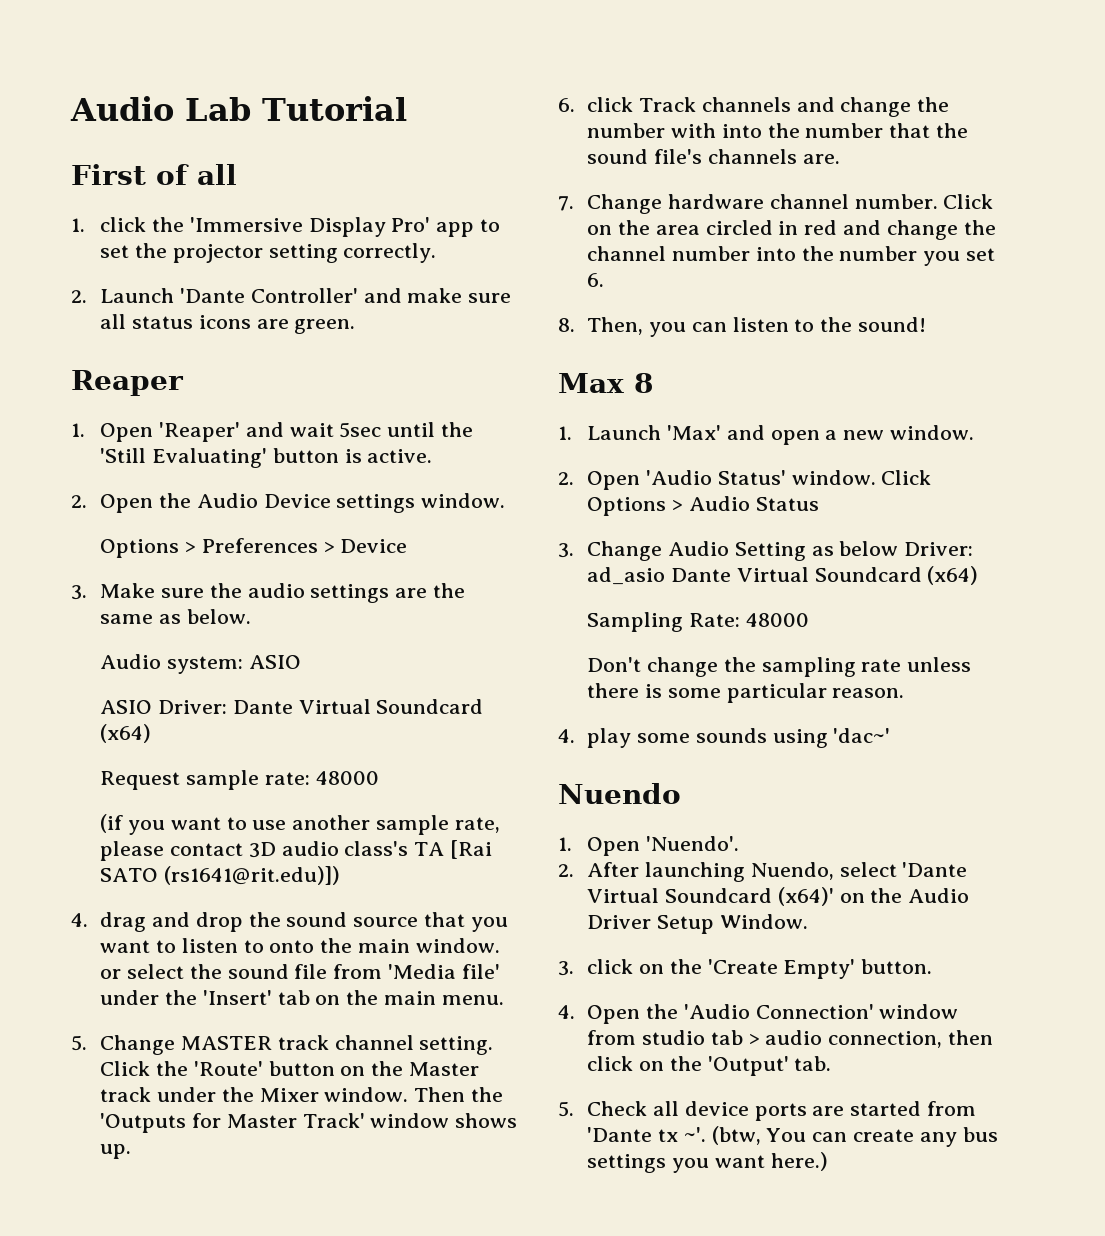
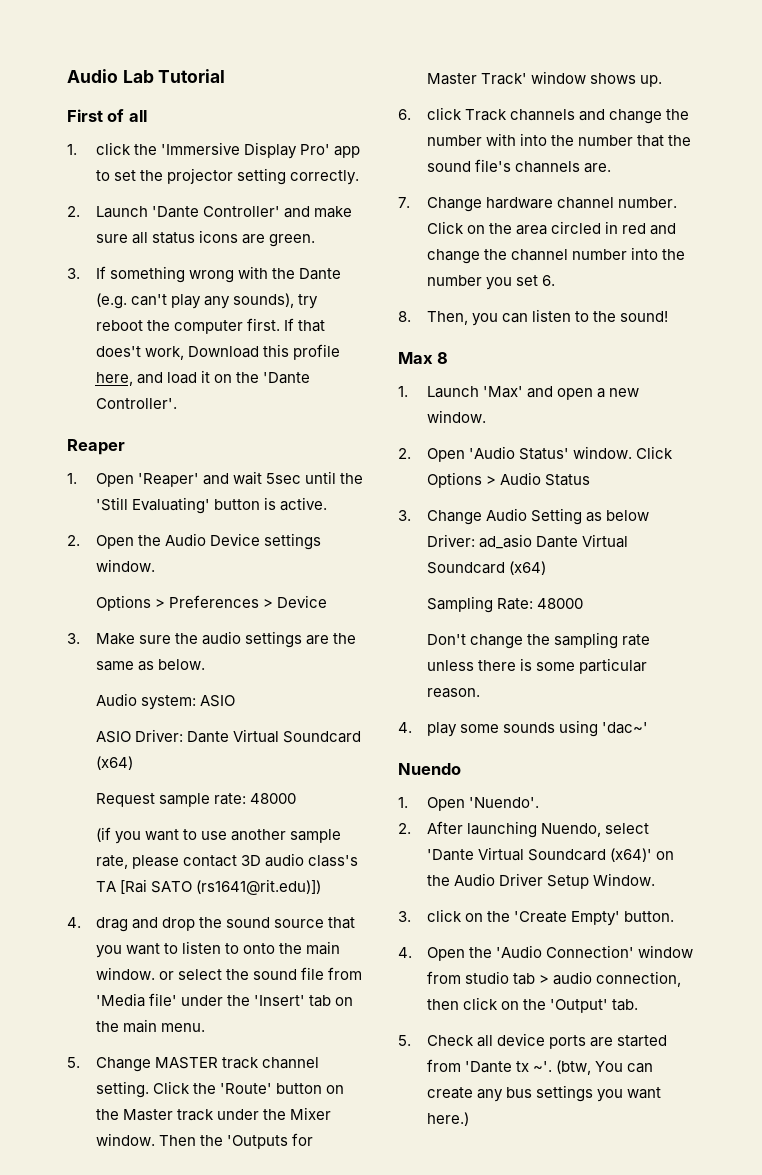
+ 3. If something wrong with the Dante (e.g. can't play any sounds), try reboot the computer first. If that does't work, Download this profile here, and load it on the 'Dante Controller'.

